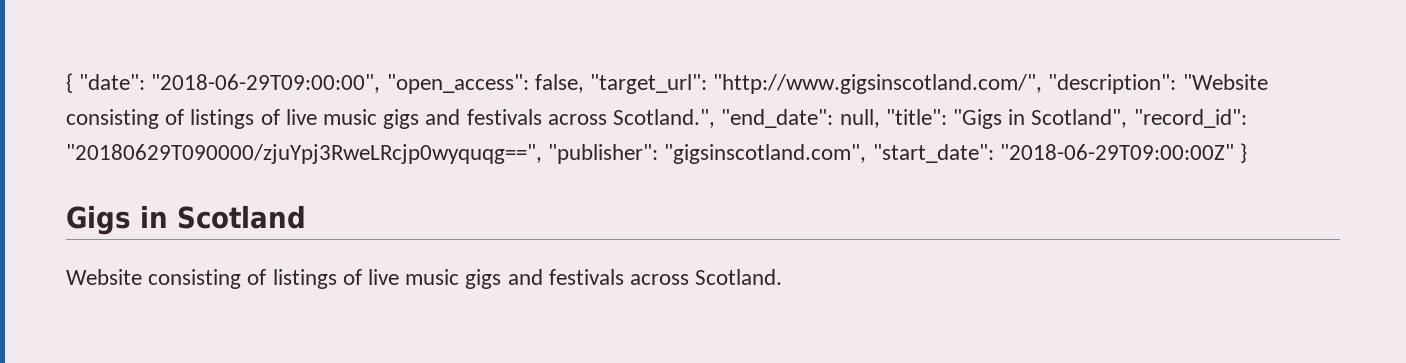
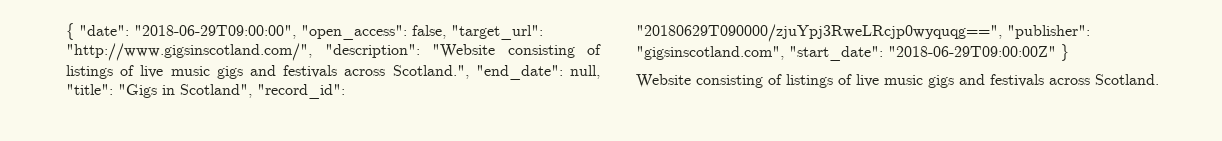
- Gigs in Scotland

